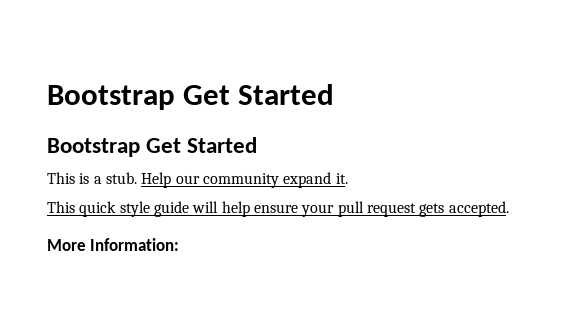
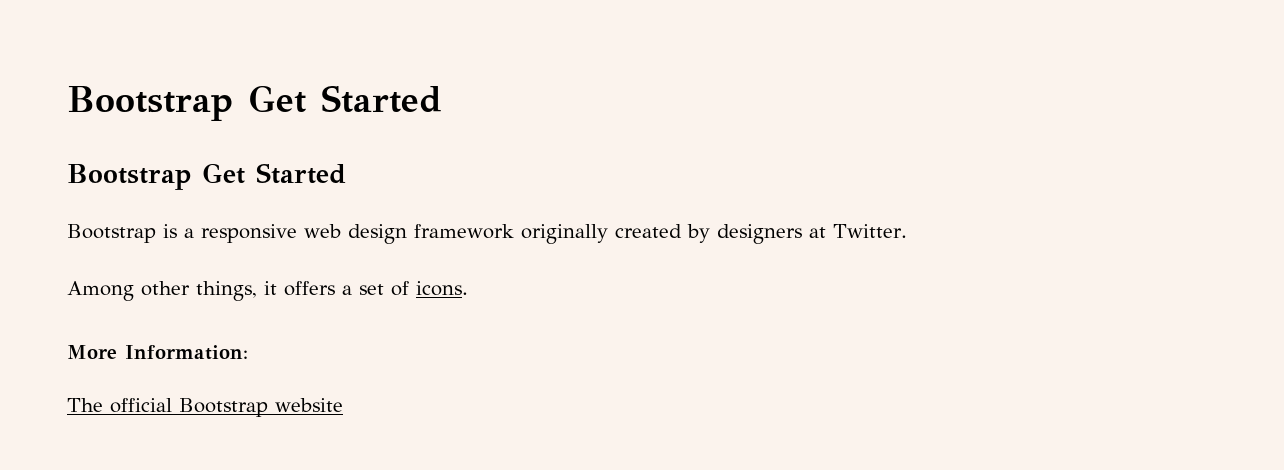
- This is a stub. Help our community expand it.
- This quick style guide will help ensure your pull request gets accepted.
+ Bootstrap is a responsive web design framework originally created by designers at Twitter.
+ Among other things, it offers a set of icons.
  More Information:
+ The official Bootstrap website

